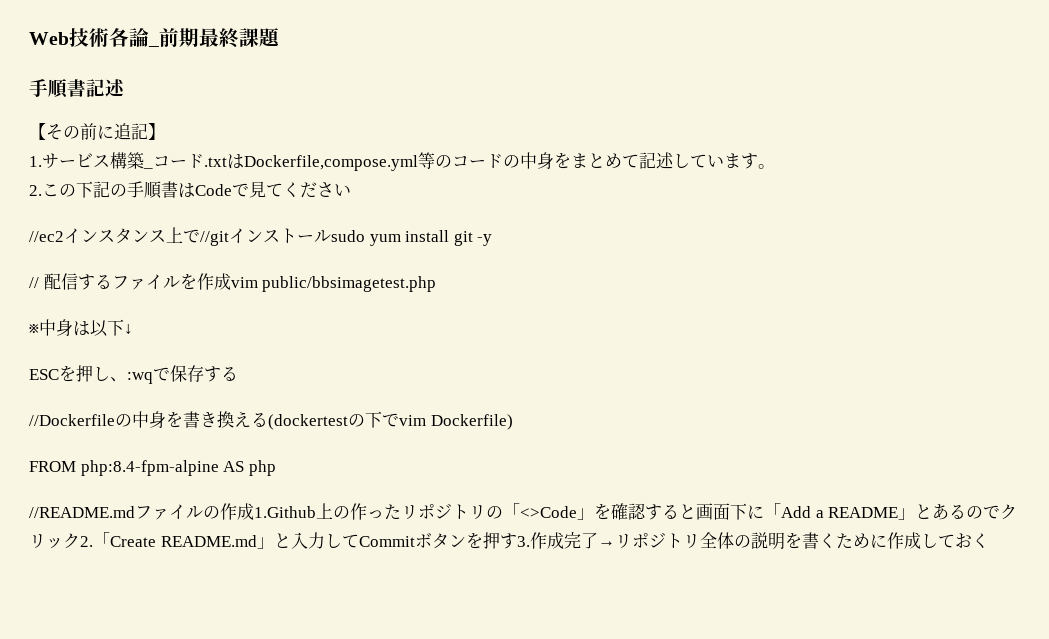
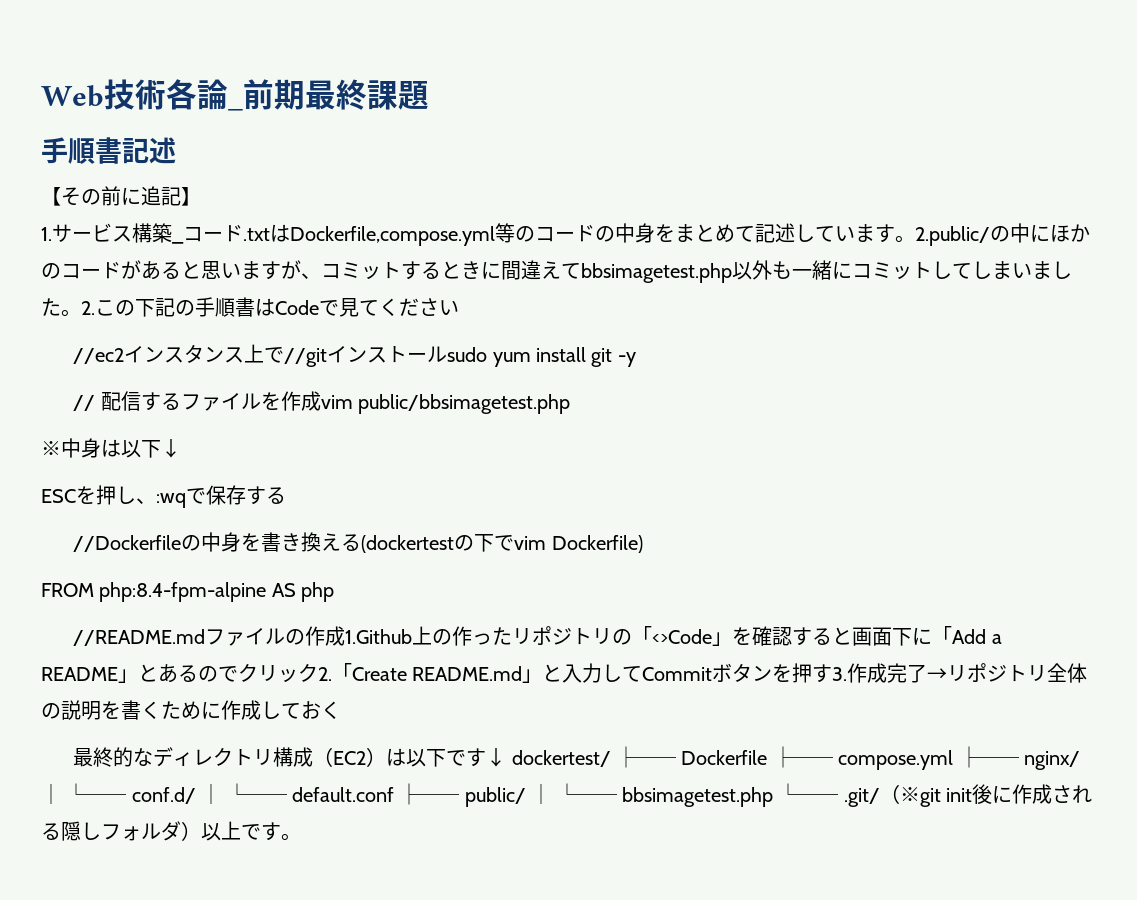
- 1.サービス構築_コード.txtはDockerfile,compose.yml等のコードの中身をまとめて記述しています。
- 2.この下記の手順書はCodeで見てください
+ 1.サービス構築_コード.txtはDockerfile,compose.yml等のコードの中身をまとめて記述しています。2.public/の中にほかのコードがあると思いますが、コミットするときに間違えてbbsimagetest.php以外も一緒にコミットしてしまいました。2.この下記の手順書はCodeで見てください
+ 最終的なディレクトリ構成（EC2）は以下です↓ dockertest/ ├── Dockerfile ├── compose.yml ├── nginx/ │ └── conf.d/ │ └── default.conf ├── public/ │ └── bbsimagetest.php └── .git/（※git init後に作成される隠しフォルダ）以上です。

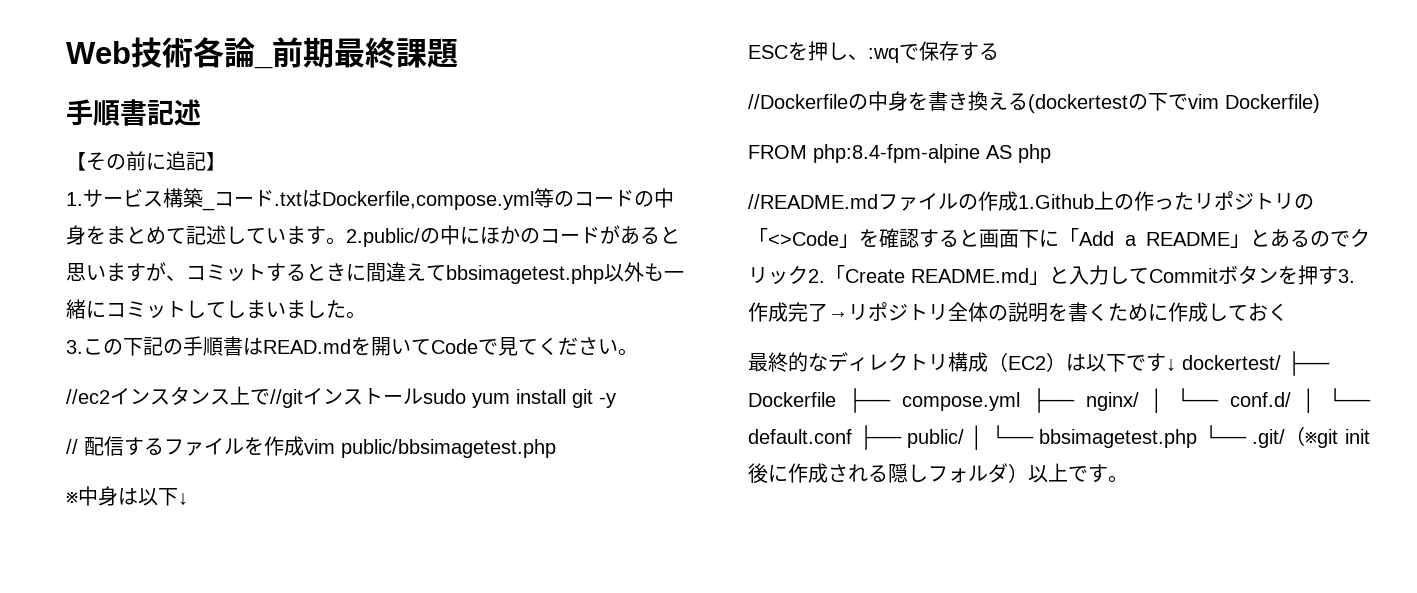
- 2.public/の中にほかのコードがあると思いますが、コミットするときに間違えてbbsimagetest.php以外も一緒にコミットしてしまいました。2.この下記の手順書はCodeで見てください
+ 2.public/の中にほかのコードがあると思いますが、コミットするときに間違えてbbsimagetest.php以外も一緒にコミットしてしまいました。
+ 3.この下記の手順書はREAD.mdを開いてCodeで見てください。

